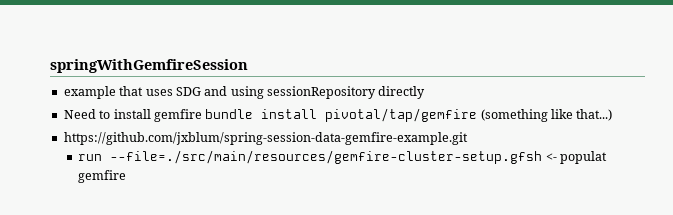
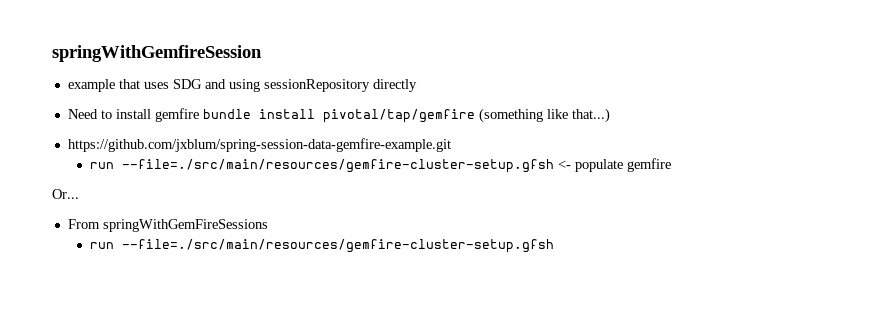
- run --file=./src/main/resources/gemfire-cluster-setup.gfsh <- populat gemfire
+ run --file=./src/main/resources/gemfire-cluster-setup.gfsh <- populate gemfire
+ Or...
+ From springWithGemFireSessions
+ run --file=./src/main/resources/gemfire-cluster-setup.gfsh

